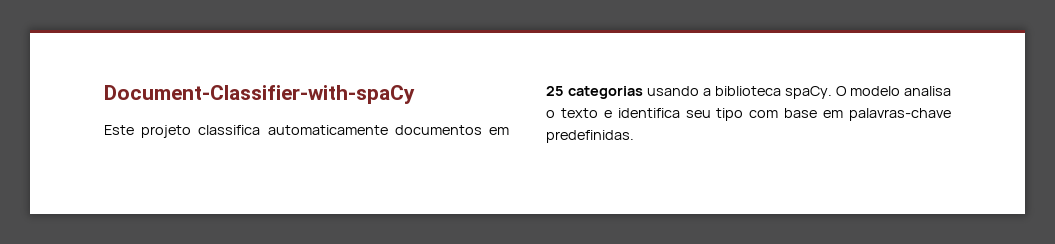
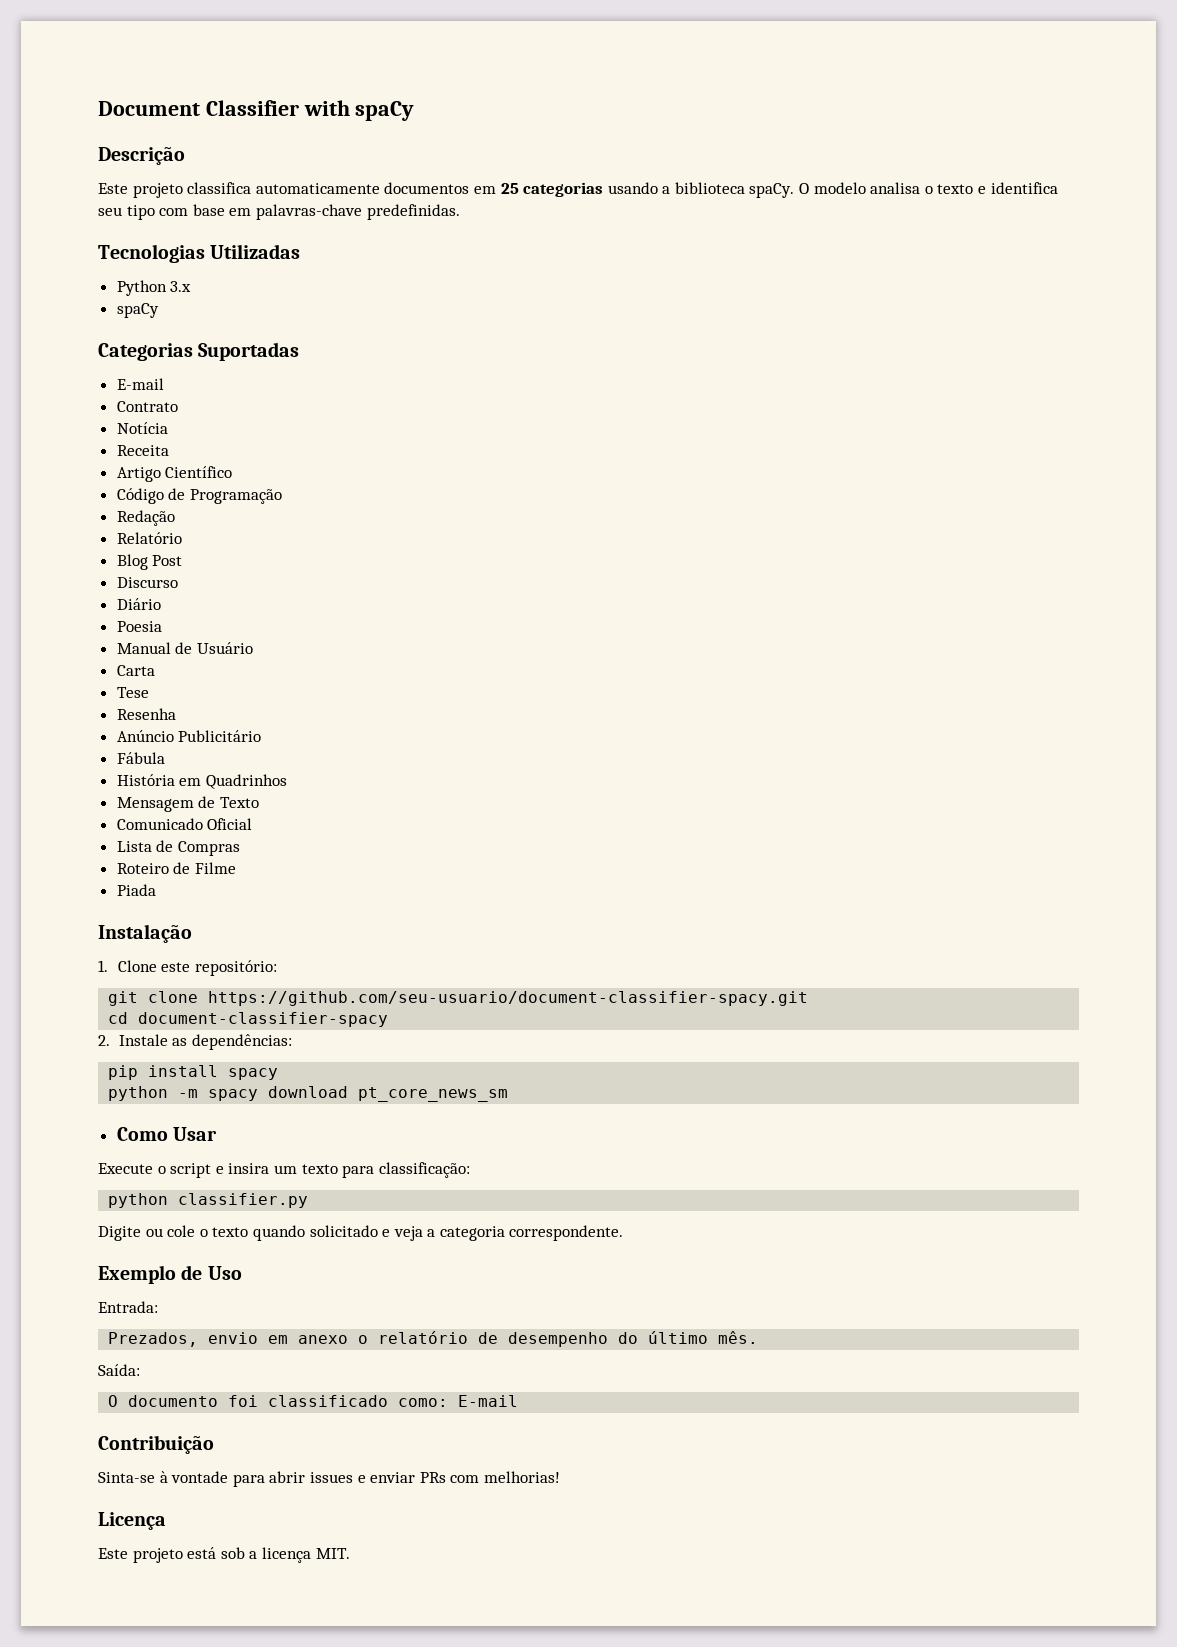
- Document-Classifier-with-spaCy
+ Document Classifier with spaCy
+ Descrição
+ Tecnologias Utilizadas
+ Python 3.x
+ spaCy
+ Categorias Suportadas
+ E-mail
+ Contrato
+ Notícia
+ Receita
+ Artigo Científico
+ Código de Programação
+ Redação
+ Relatório
+ Blog Post
+ Discurso
+ Diário
+ Poesia
+ Manual de Usuário
+ Carta
+ Tese
+ Resenha
+ Anúncio Publicitário
+ Fábula
+ História em Quadrinhos
+ Mensagem de Texto
+ Comunicado Oficial
+ Lista de Compras
+ Roteiro de Filme
+ Piada
+ Instalação
+ 1. Clone este repositório:
+ git clone https://github.com/seu-usuario/document-classifier-spacy.git
+ cd document-classifier-spacy
+ 2. Instale as dependências:
+ pip install spacy
+ python -m spacy download pt_core_news_sm
+ Como Usar
+ Execute o script e insira um texto para classificação:
+ python classifier.py
+ Digite ou cole o texto quando solicitado e veja a categoria correspondente.
+ Exemplo de Uso
+ Entrada:
+ Prezados, envio em anexo o relatório de desempenho do último mês.
+ Saída:
+ O documento foi classificado como: E-mail
+ Contribuição
+ Sinta-se à vontade para abrir issues e enviar PRs com melhorias!
+ Licença
+ Este projeto está sob a licença MIT.

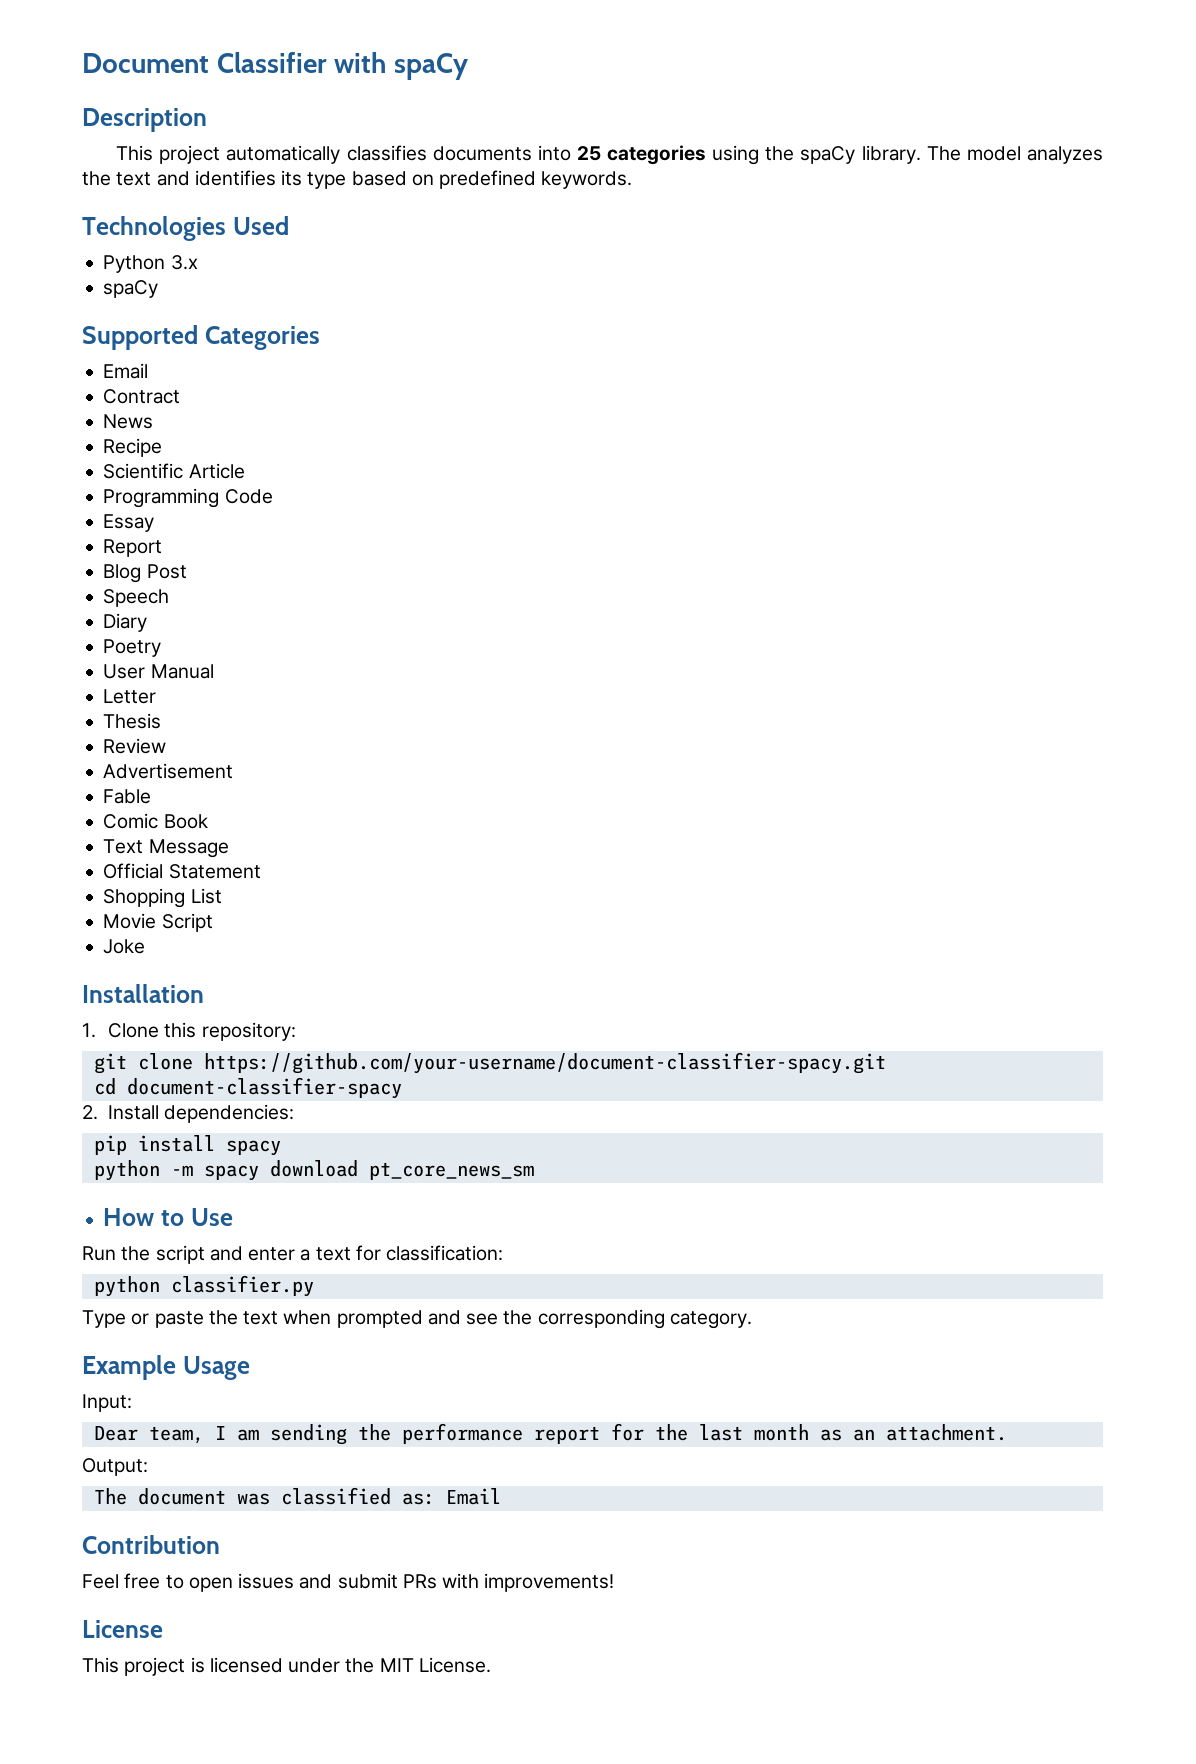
- Descrição
- Este projeto classifica automaticamente documentos em 25 categorias usando a biblioteca spaCy. O modelo analisa o texto e identifica seu tipo com base em palavras-chave predefinidas.
- Tecnologias Utilizadas
+ Description
+ This project automatically classifies documents into 25 categories using the spaCy library. The model analyzes the text and identifies its type based on predefined keywords.
+ Technologies Used
  Python 3.x
  spaCy
- Categorias Suportadas
- E-mail
- Contrato
- Notícia
- Receita
- Artigo Científico
- Código de Programação
- Redação
- Relatório
+ Supported Categories
+ Email
+ Contract
+ News
+ Recipe
+ Scientific Article
+ Programming Code
+ Essay
+ Report
  Blog Post
- Discurso
- Diário
- Poesia
- Manual de Usuário
- Carta
- Tese
- Resenha
- Anúncio Publicitário
- Fábula
- História em Quadrinhos
- Mensagem de Texto
- Comunicado Oficial
- Lista de Compras
- Roteiro de Filme
- Piada
- Instalação
+ Speech
+ Diary
+ Poetry
+ User Manual
+ Letter
+ Thesis
+ Review
+ Advertisement
+ Fable
+ Comic Book
+ Text Message
+ Official Statement
+ Shopping List
+ Movie Script
+ Joke
+ Installation
- 1. Clone este repositório:
+ 1. Clone this repository:
- git clone https://github.com/seu-usuario/document-classifier-spacy.git
+ git clone https://github.com/your-username/document-classifier-spacy.git
- 2. Instale as dependências:
+ 2. Install dependencies:
- Como Usar
- Execute o script e insira um texto para classificação:
+ How to Use
+ Run the script and enter a text for classification:
  python classifier.py
- Digite ou cole o texto quando solicitado e veja a categoria correspondente.
- Exemplo de Uso
- Entrada:
- Prezados, envio em anexo o relatório de desempenho do último mês.
- Saída:
- O documento foi classificado como: E-mail
- Contribuição
- Sinta-se à vontade para abrir issues e enviar PRs com melhorias!
- Licença
- Este projeto está sob a licença MIT.
+ Type or paste the text when prompted and see the corresponding category.
+ Example Usage
+ Input:
+ Dear team, I am sending the performance report for the last month as an attachment.
+ Output:
+ The document was classified as: Email
+ Contribution
+ Feel free to open issues and submit PRs with improvements!
+ License
+ This project is licensed under the MIT License.

